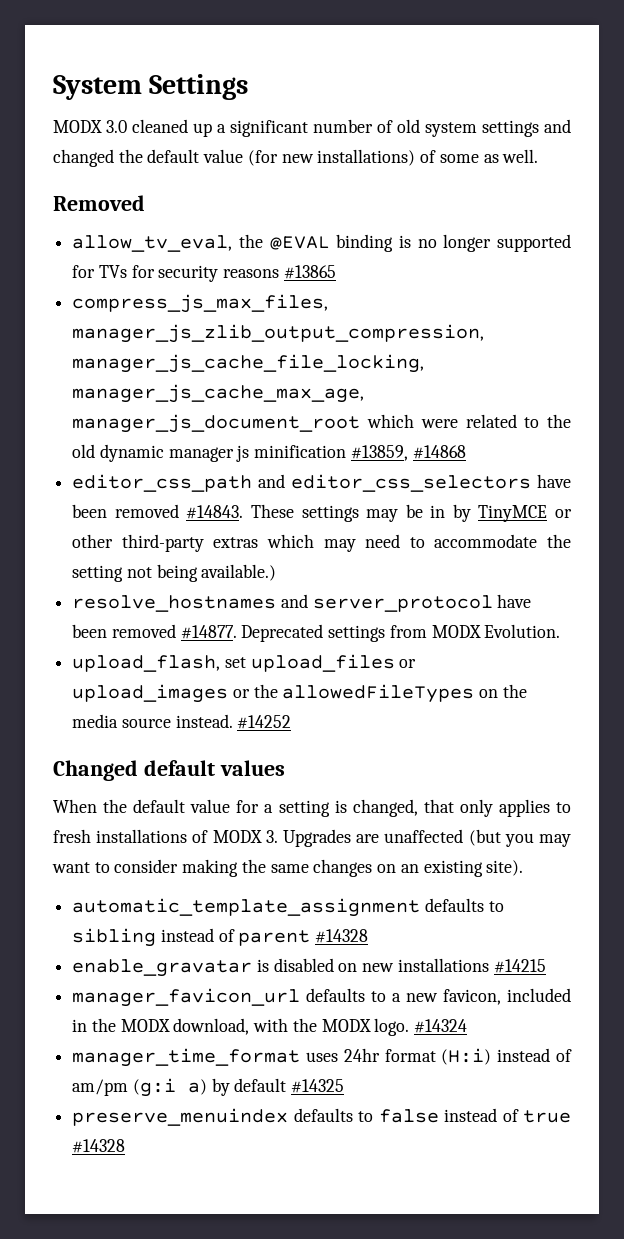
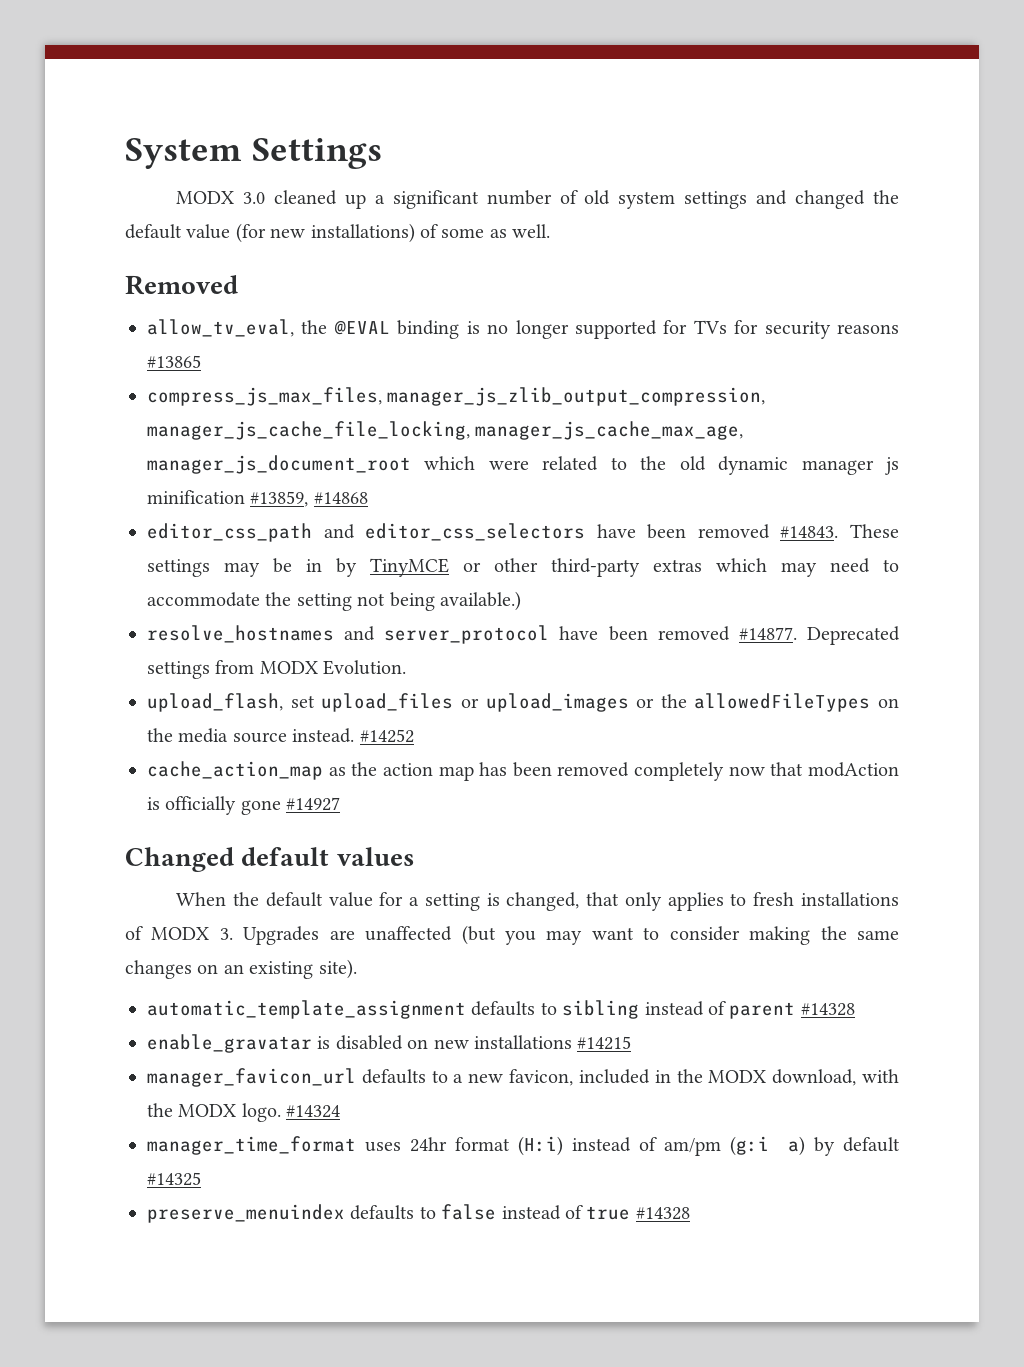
+ cache_action_map as the action map has been removed completely now that modAction is officially gone #14927

